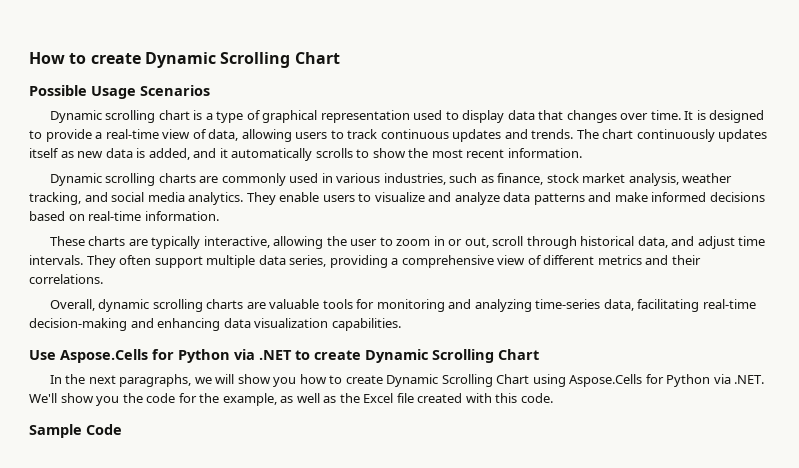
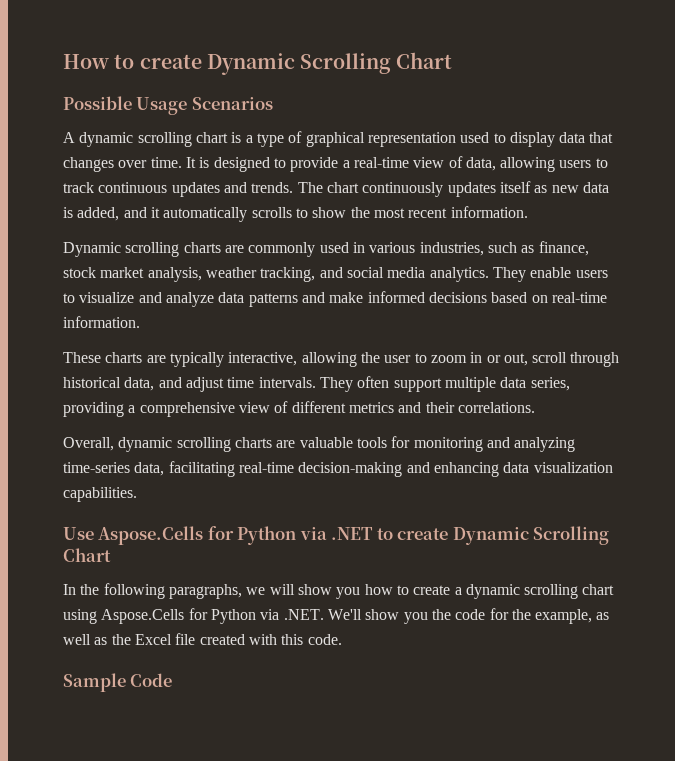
- Dynamic scrolling chart is a type of graphical representation used to display data that changes over time.
+ A dynamic scrolling chart is a type of graphical representation used to display data that changes over time.
- In the next paragraphs, we will show you how to create Dynamic Scrolling Chart using Aspose.Cells for Python via .NET. We'll show you the code for the example, as well as the Excel file created with this code.
+ In the following paragraphs, we will show you how to create a dynamic scrolling chart using Aspose.Cells for Python via .NET. We'll show you the code for the example, as well as the Excel file created with this code.

